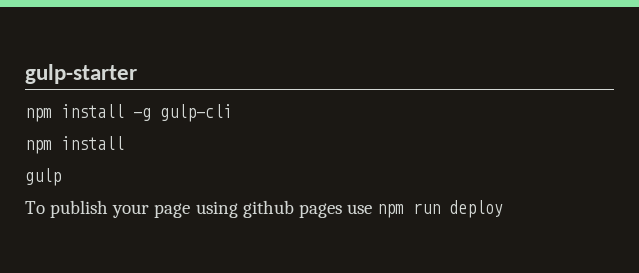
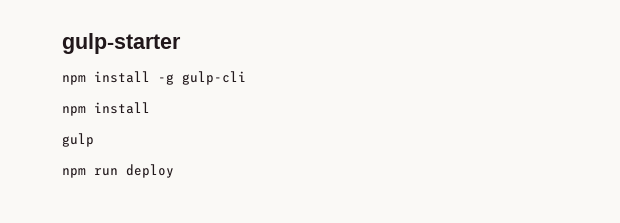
- To publish your page using github pages use npm run deploy
+ npm run deploy

